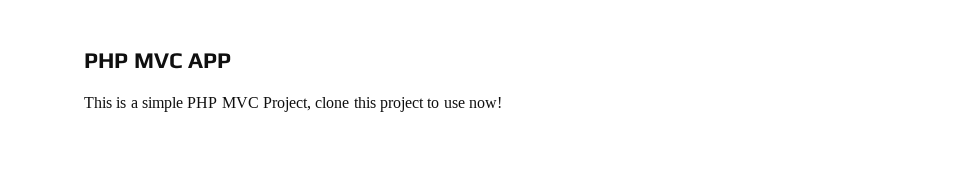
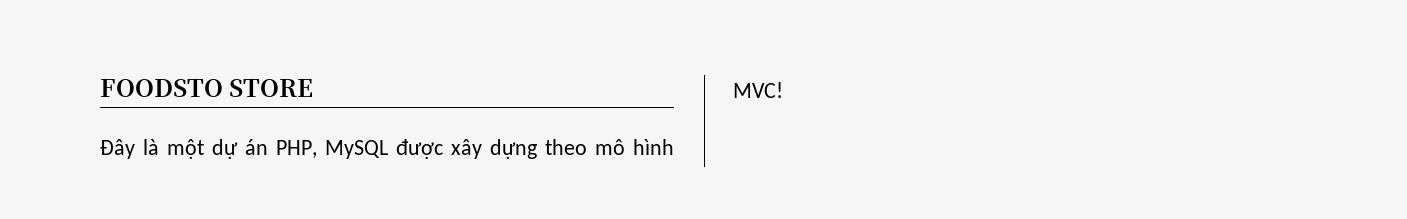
- PHP MVC APP
- This is a simple PHP MVC Project, clone this project to use now!
+ FOODSTO STORE
+ Đây là một dự án PHP, MySQL được xây dựng theo mô hình MVC!

